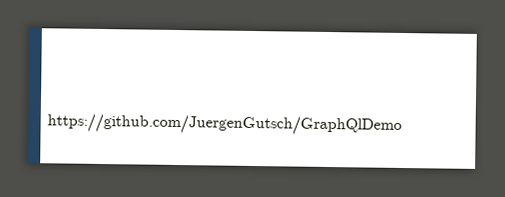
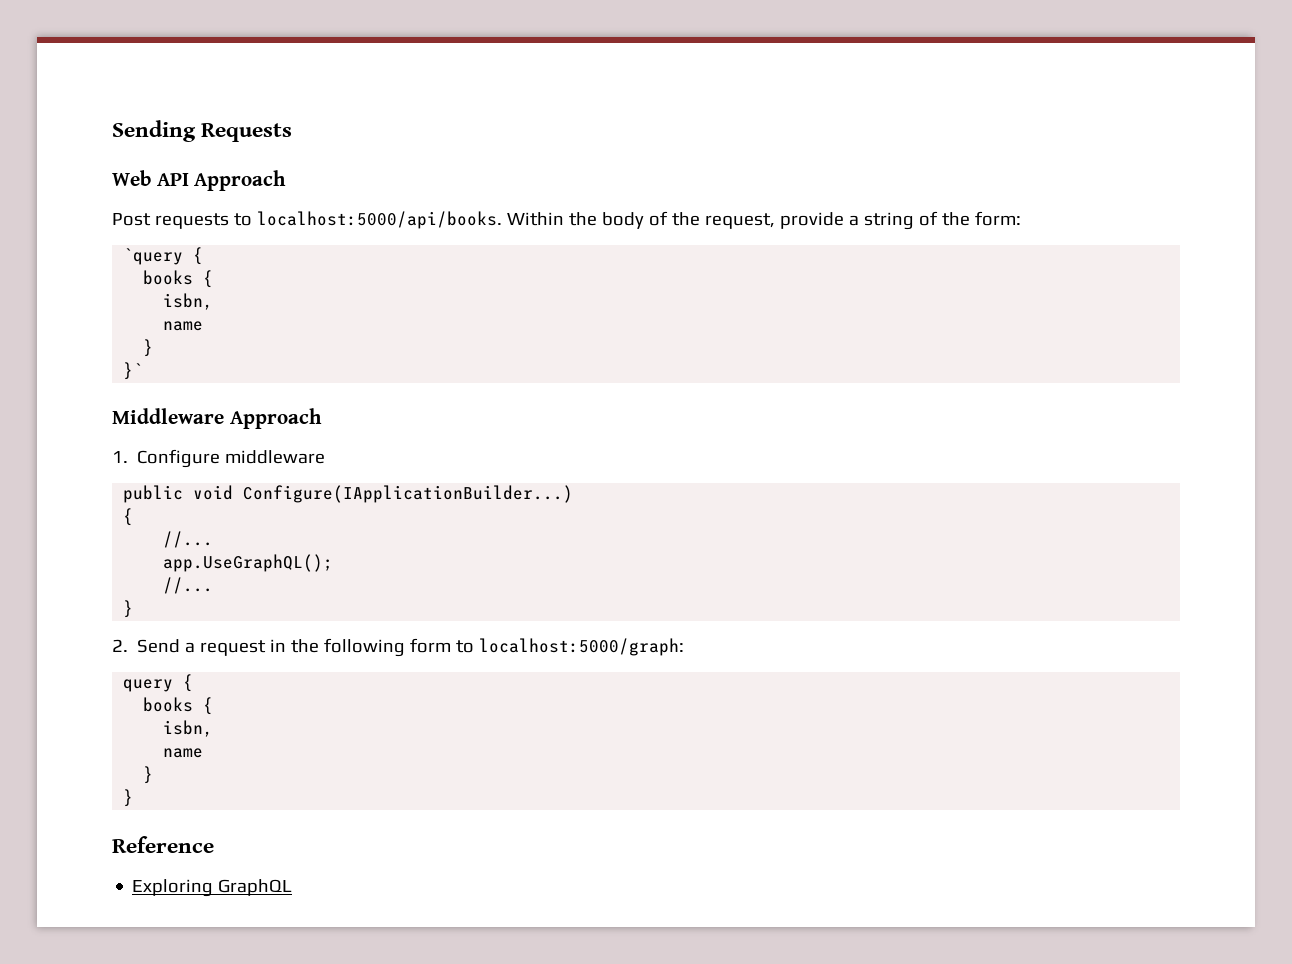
- https://github.com/JuergenGutsch/GraphQlDemo
+ Sending Requests
+ Web API Approach
+ Post requests to localhost:5000/api/books. Within the body of the request, provide a string of the form:
+ `query {
+ books {
+ isbn,
+ name
+ }
+ }`
+ Middleware Approach
+ 1. Configure middleware
+ public void Configure(IApplicationBuilder...)
+ {
+ //...
+ app.UseGraphQL();
+ //...
+ }
+ 2. Send a request in the following form to localhost:5000/graph:
+ query {
+ books {
+ isbn,
+ name
+ }
+ }
+ Reference
+ Exploring GraphQL

